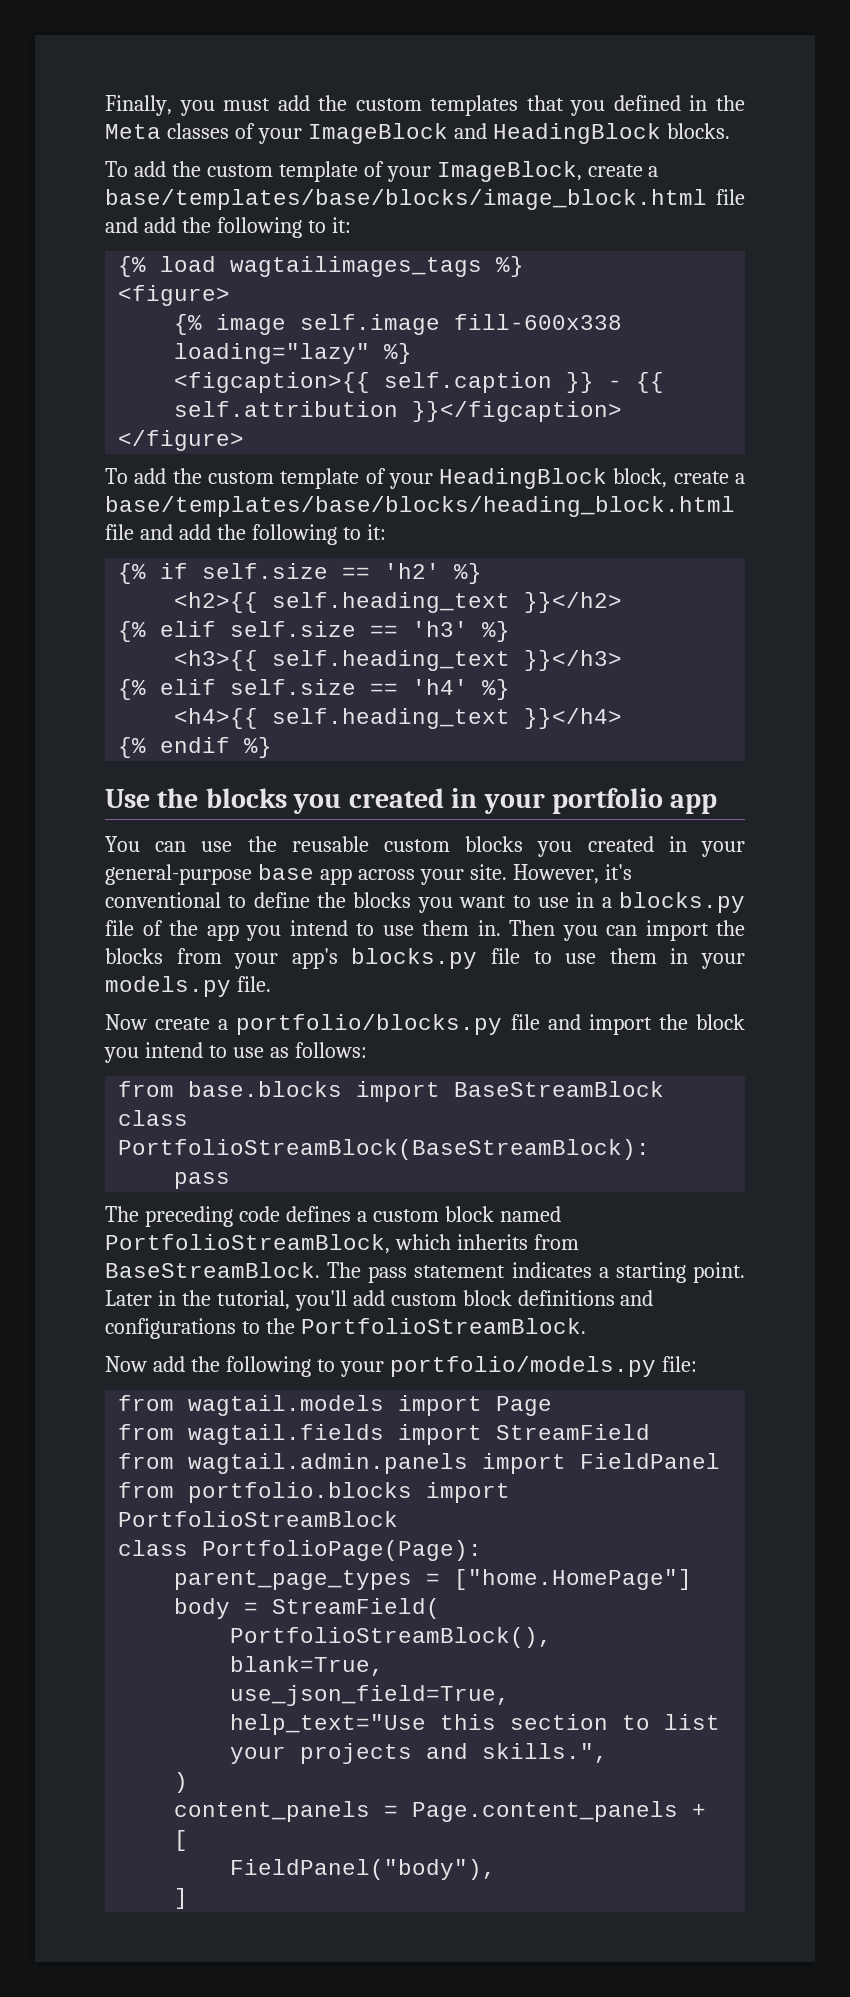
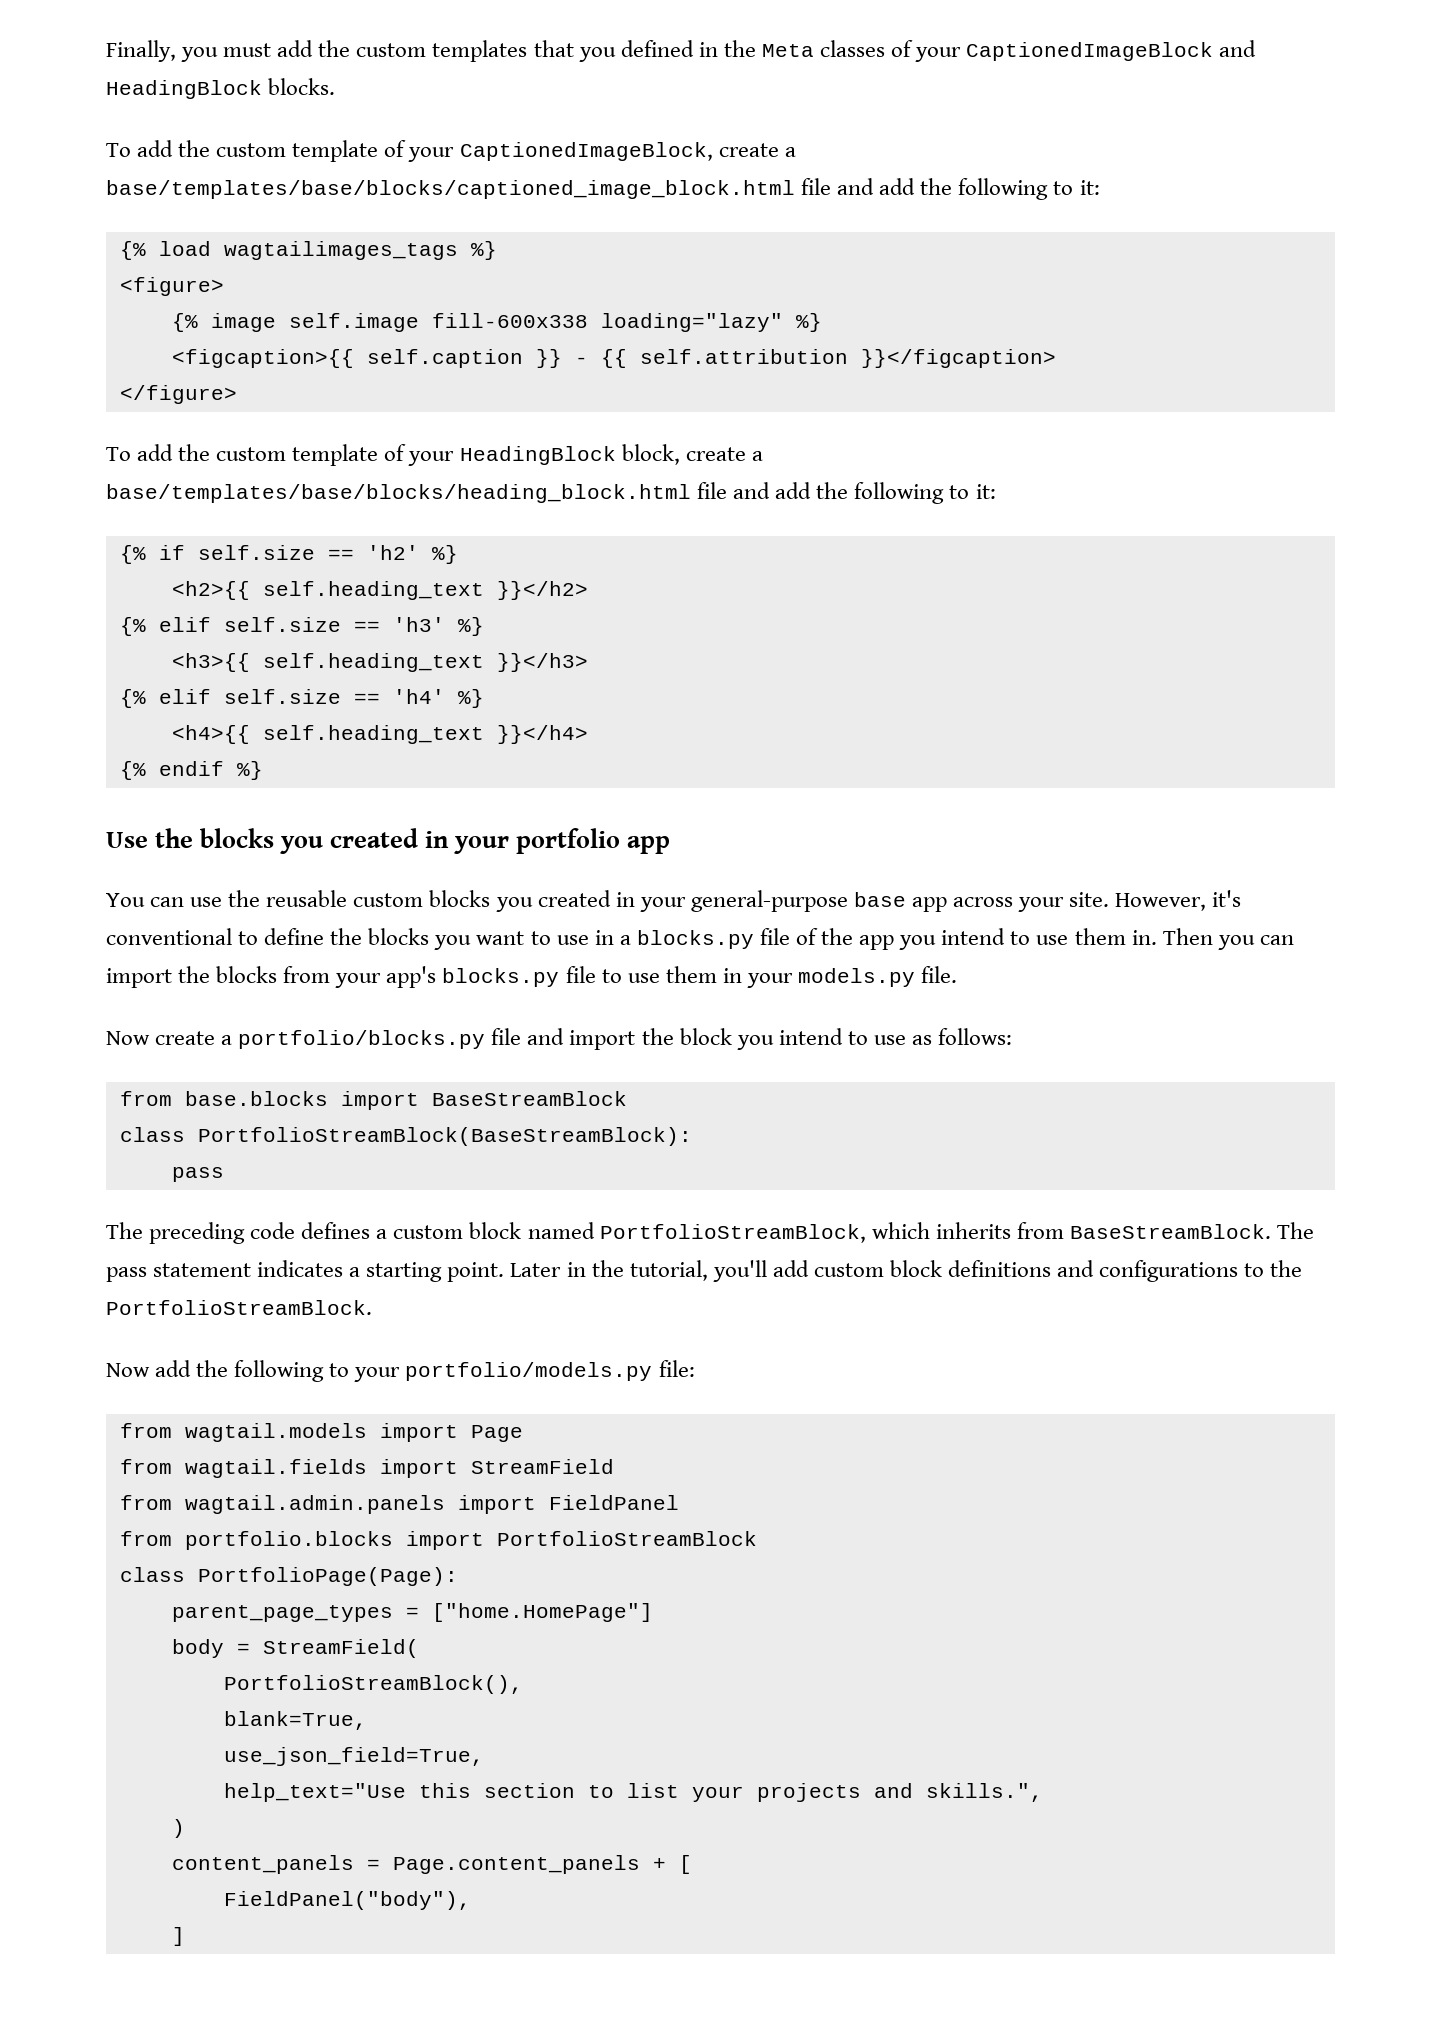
- Finally, you must add the custom templates that you defined in the Meta classes of your ImageBlock and HeadingBlock blocks.
+ Finally, you must add the custom templates that you defined in the Meta classes of your CaptionedImageBlock and HeadingBlock blocks.
- To add the custom template of your ImageBlock, create a base/templates/base/blocks/image_block.html file and add the following to it:
+ To add the custom template of your CaptionedImageBlock, create a base/templates/base/blocks/captioned_image_block.html file and add the following to it:

